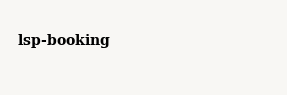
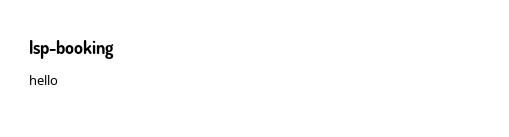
+ hello

